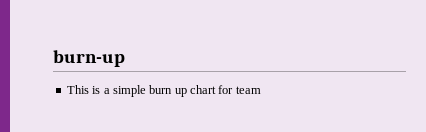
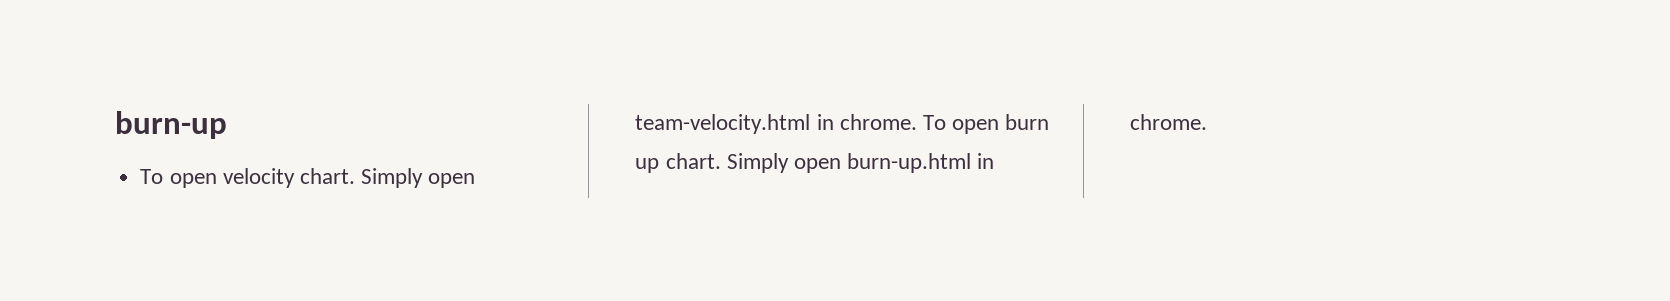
- This is a simple burn up chart for team
+ To open velocity chart. Simply open team-velocity.html in chrome. To open burn up chart. Simply open burn-up.html in chrome.

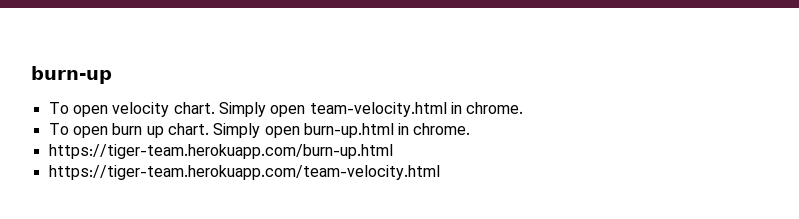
- Simply open team-velocity.html in chrome. To open burn up chart.
+ Simply open team-velocity.html in chrome.
+ To open burn up chart.
+ https://tiger-team.herokuapp.com/burn-up.html
+ https://tiger-team.herokuapp.com/team-velocity.html

